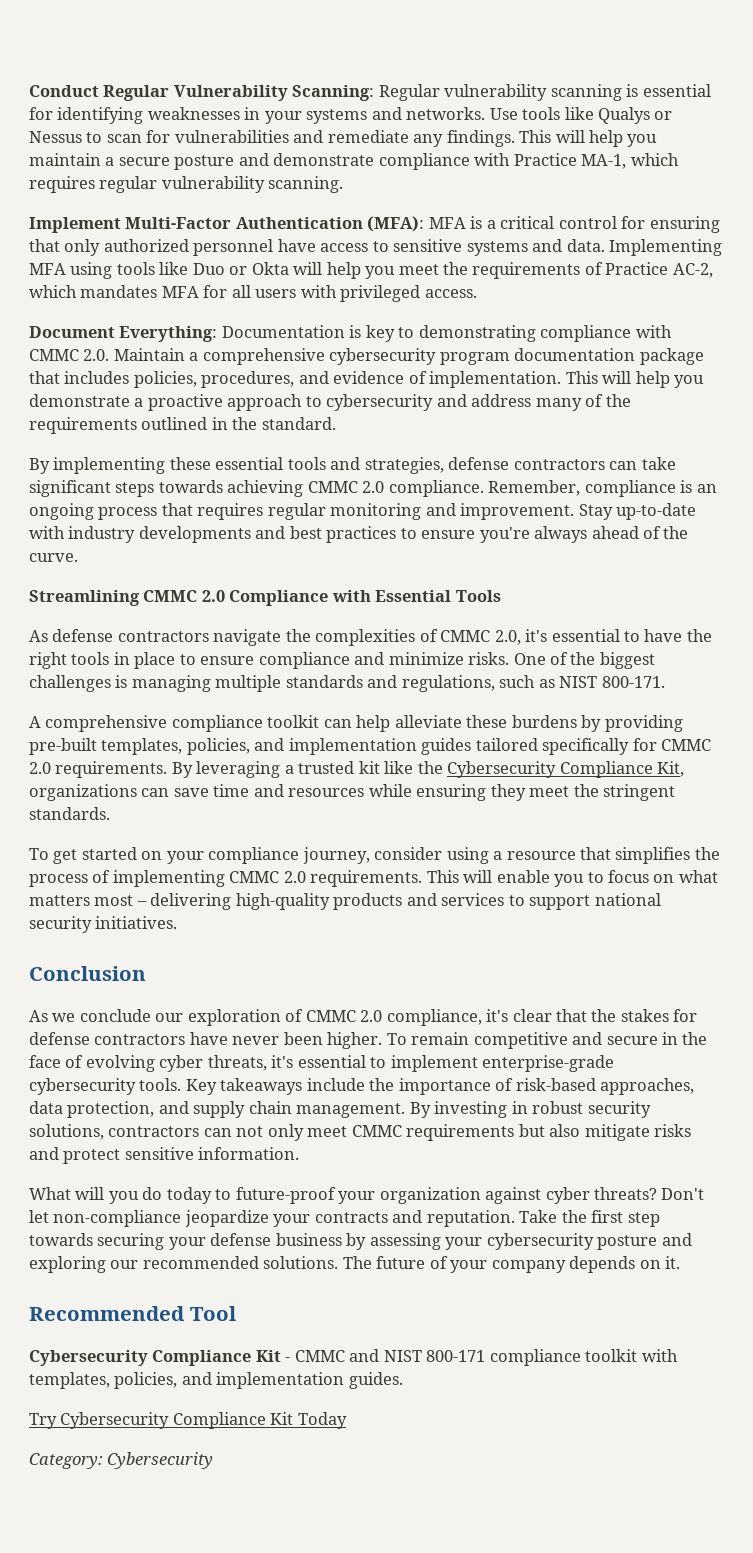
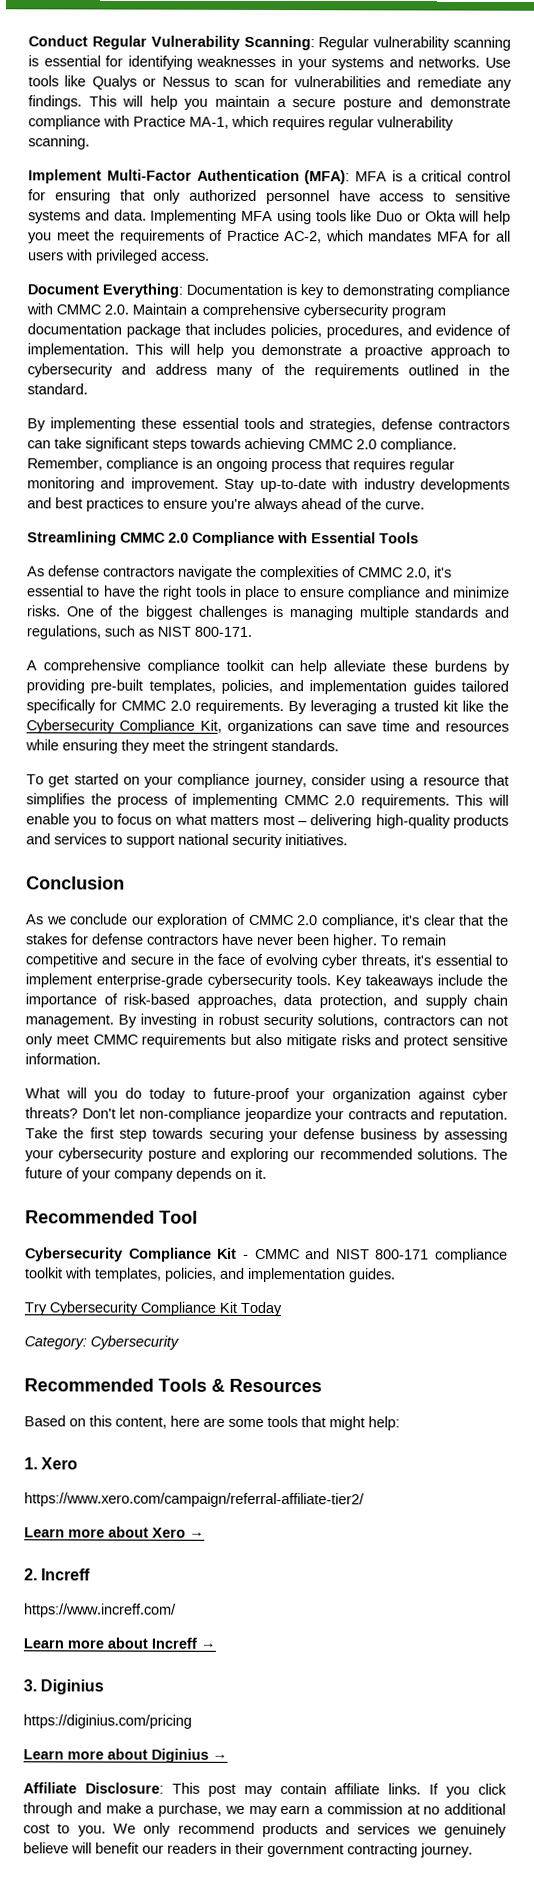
+ Recommended Tools & Resources
+ Based on this content, here are some tools that might help:
+ 1. Xero
+ https://www.xero.com/campaign/referral-affiliate-tier2/
+ Learn more about Xero →
+ 2. Increff
+ https://www.increff.com/
+ Learn more about Increff →
+ 3. Diginius
+ https://diginius.com/pricing
+ Learn more about Diginius →
+ Affiliate Disclosure: This post may contain affiliate links. If you click through and make a purchase, we may earn a commission at no additional cost to you. We only recommend products and services we genuinely believe will benefit our readers in their government contracting journey.

